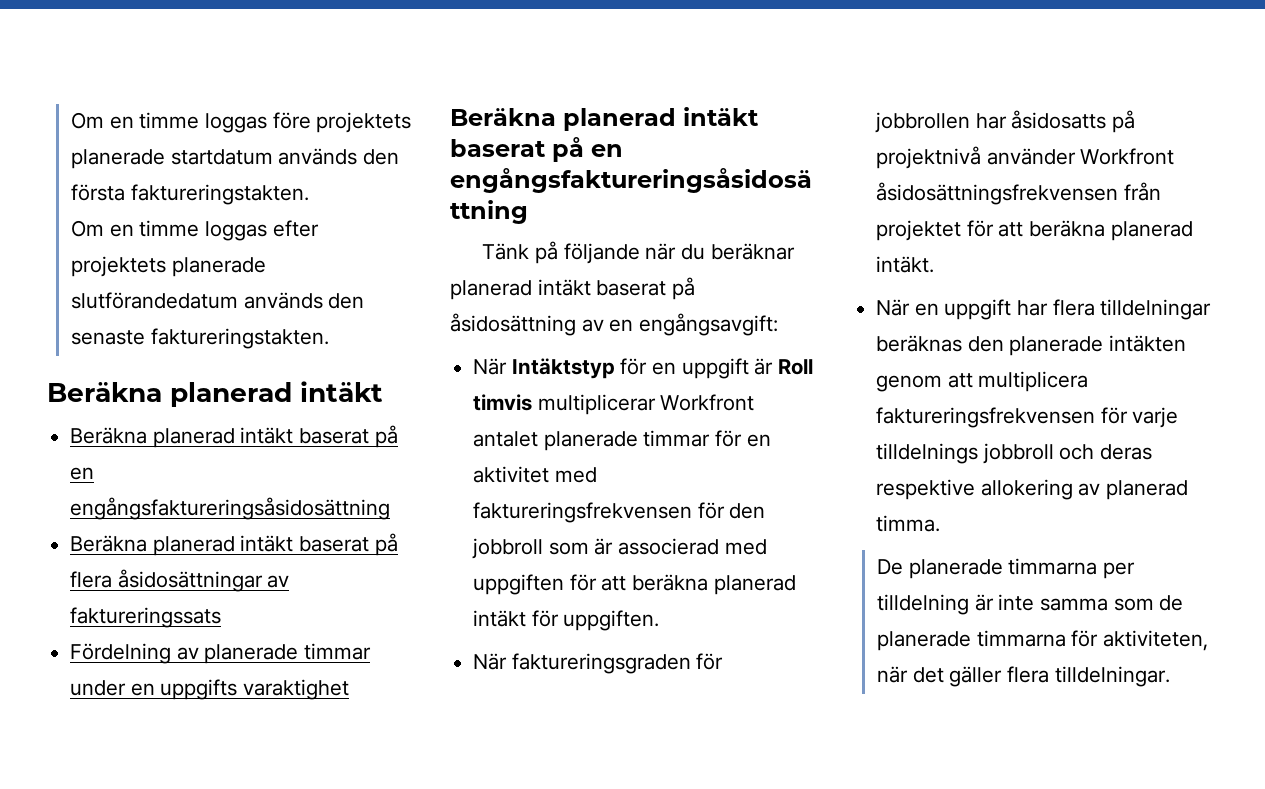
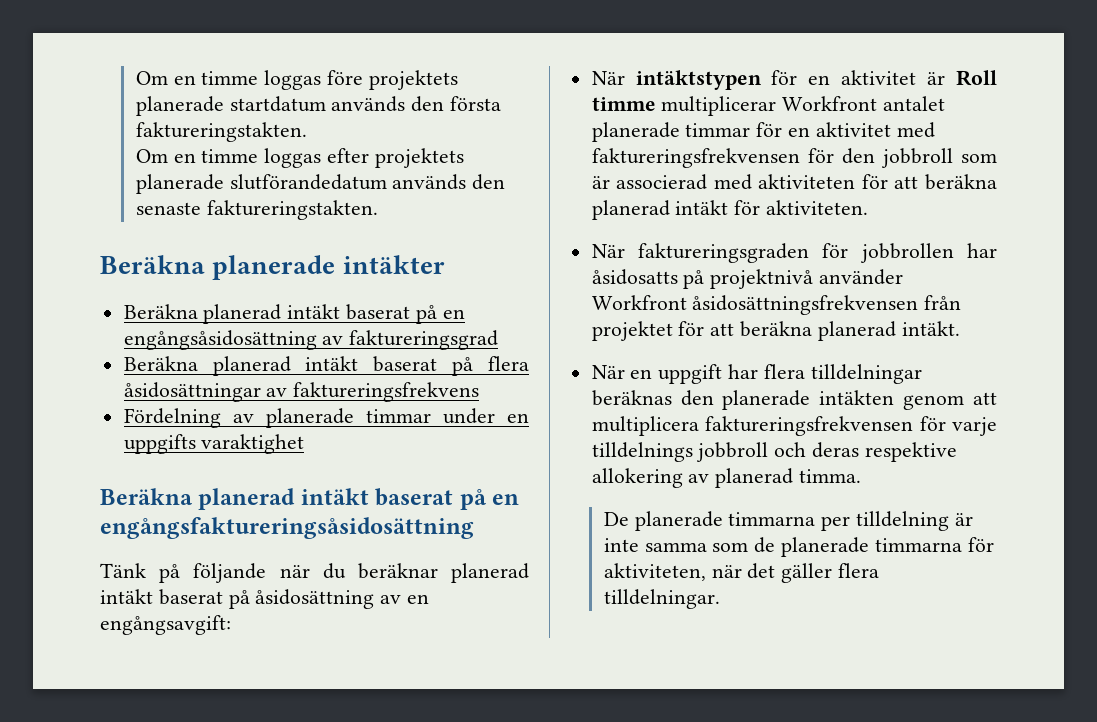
  Om en timme loggas efter projektets planerade slutförandedatum används den senaste faktureringstakten.
- Beräkna planerad intäkt
- Beräkna planerad intäkt baserat på en engångsfaktureringsåsidosättning
+ Beräkna planerade intäkter
+ Beräkna planerad intäkt baserat på en engångsåsidosättning av faktureringsgrad
- Beräkna planerad intäkt baserat på flera åsidosättningar av faktureringssats
+ Beräkna planerad intäkt baserat på flera åsidosättningar av faktureringsfrekvens
- När Intäktstyp för en uppgift är Roll timvis multiplicerar Workfront antalet planerade timmar för en aktivitet med faktureringsfrekvensen för den jobbroll som är associerad med uppgiften för att beräkna planerad intäkt för uppgiften.
+ När intäktstypen för en aktivitet är Roll timme multiplicerar Workfront antalet planerade timmar för en aktivitet med faktureringsfrekvensen för den jobbroll som är associerad med aktiviteten för att beräkna planerad intäkt för aktiviteten.

